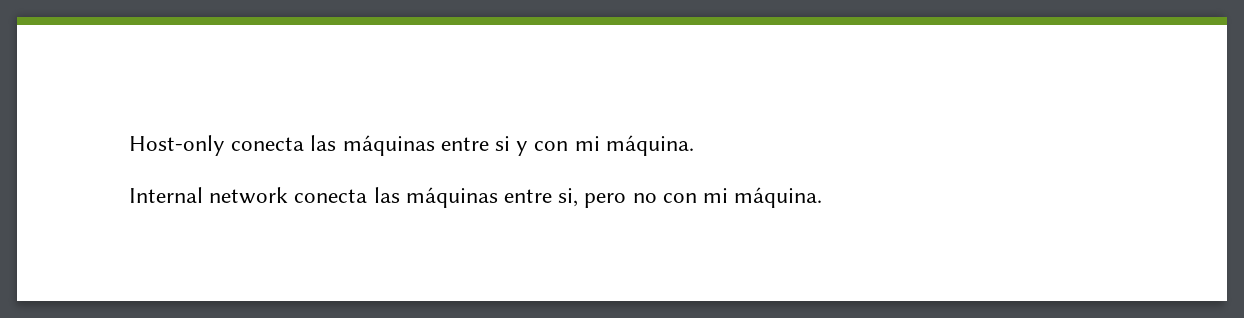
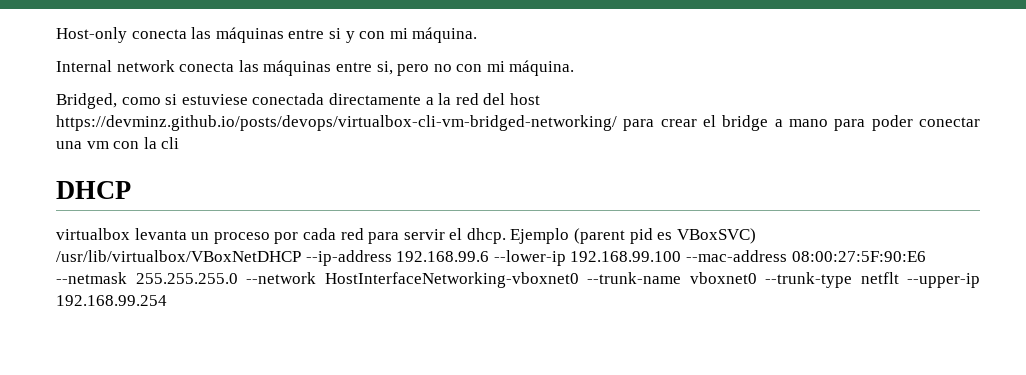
+ Bridged, como si estuviese conectada directamente a la red del host https://devminz.github.io/posts/devops/virtualbox-cli-vm-bridged-networking/ para crear el bridge a mano para poder conectar una vm con la cli
+ DHCP
+ virtualbox levanta un proceso por cada red para servir el dhcp. Ejemplo (parent pid es VBoxSVC) /usr/lib/virtualbox/VBoxNetDHCP --ip-address 192.168.99.6 --lower-ip 192.168.99.100 --mac-address 08:00:27:5F:90:E6 --netmask 255.255.255.0 --network HostInterfaceNetworking-vboxnet0 --trunk-name vboxnet0 --trunk-type netflt --upper-ip 192.168.99.254

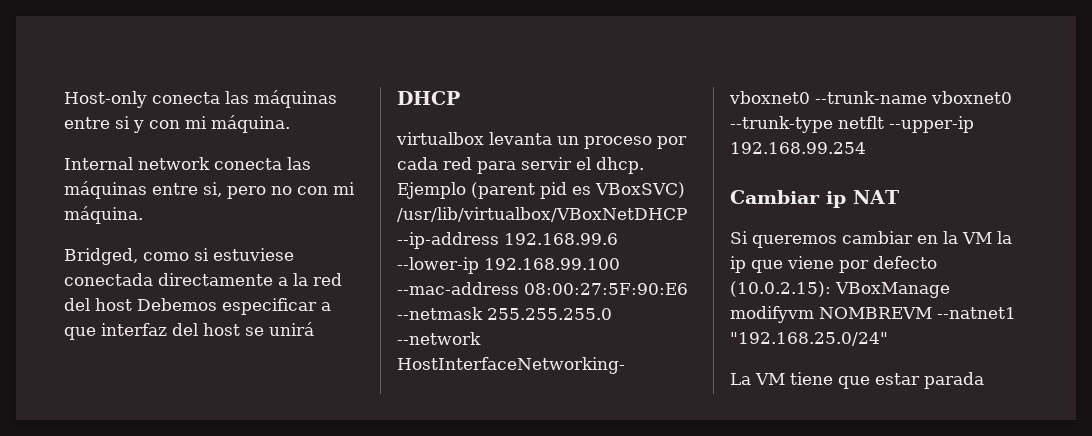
- Bridged, como si estuviese conectada directamente a la red del host https://devminz.github.io/posts/devops/virtualbox-cli-vm-bridged-networking/ para crear el bridge a mano para poder conectar una vm con la cli
+ Bridged, como si estuviese conectada directamente a la red del host Debemos especificar a que interfaz del host se unirá
+ Cambiar ip NAT
+ Si queremos cambiar en la VM la ip que viene por defecto (10.0.2.15): VBoxManage modifyvm NOMBREVM --natnet1 "192.168.25.0/24"
+ La VM tiene que estar parada

